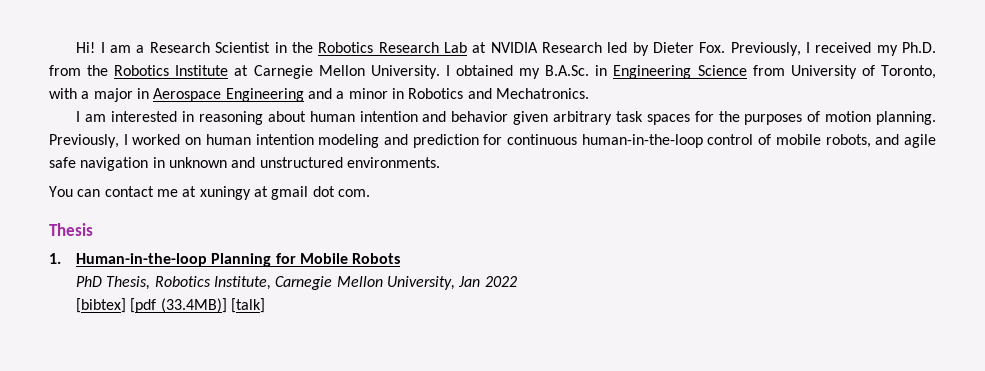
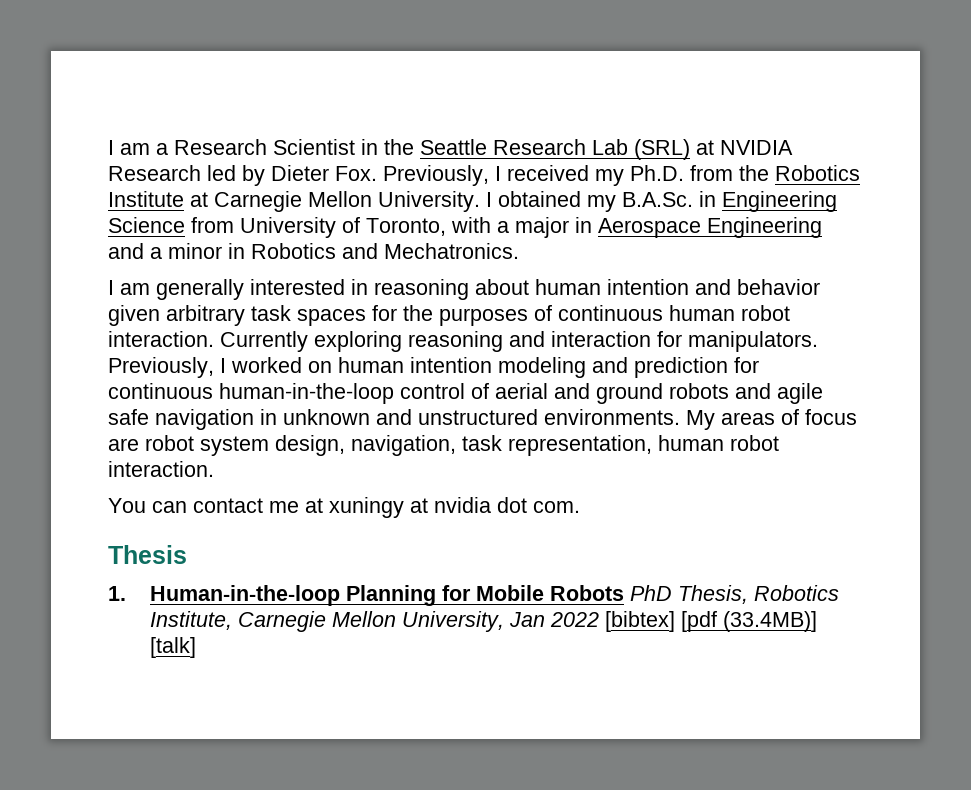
- Hi! I am a Research Scientist in the Robotics Research Lab at NVIDIA Research led by Dieter Fox. Previously, I received my Ph.D. from the Robotics Institute at Carnegie Mellon University.
+ I am a Research Scientist in the Seattle Research Lab (SRL) at NVIDIA Research led by Dieter Fox. Previously, I received my Ph.D. from the Robotics Institute at Carnegie Mellon University.
- I am interested in reasoning about human intention and behavior given arbitrary task spaces for the purposes of motion planning.
+ I am generally interested in reasoning about human intention and behavior given arbitrary task spaces for the purposes of continuous human robot interaction. Currently exploring reasoning and interaction for manipulators.
- Previously, I worked on human intention modeling and prediction for continuous human-in-the-loop control of mobile robots, and agile safe navigation in unknown and unstructured environments.
+ Previously, I worked on human intention modeling and prediction for continuous human-in-the-loop control of aerial and ground robots and agile safe navigation in unknown and unstructured environments. My areas of focus are robot system design, navigation, task representation, human robot interaction.
- You can contact me at xuningy at gmail dot com.
+ You can contact me at xuningy at nvidia dot com.
- 1. Human-in-the-loop Planning for Mobile Robots
- PhD Thesis, Robotics Institute, Carnegie Mellon University, Jan 2022
- [bibtex] [pdf (33.4MB)] [talk]
+ 1. Human-in-the-loop Planning for Mobile Robots PhD Thesis, Robotics Institute, Carnegie Mellon University, Jan 2022 [bibtex] [pdf (33.4MB)] [talk]

